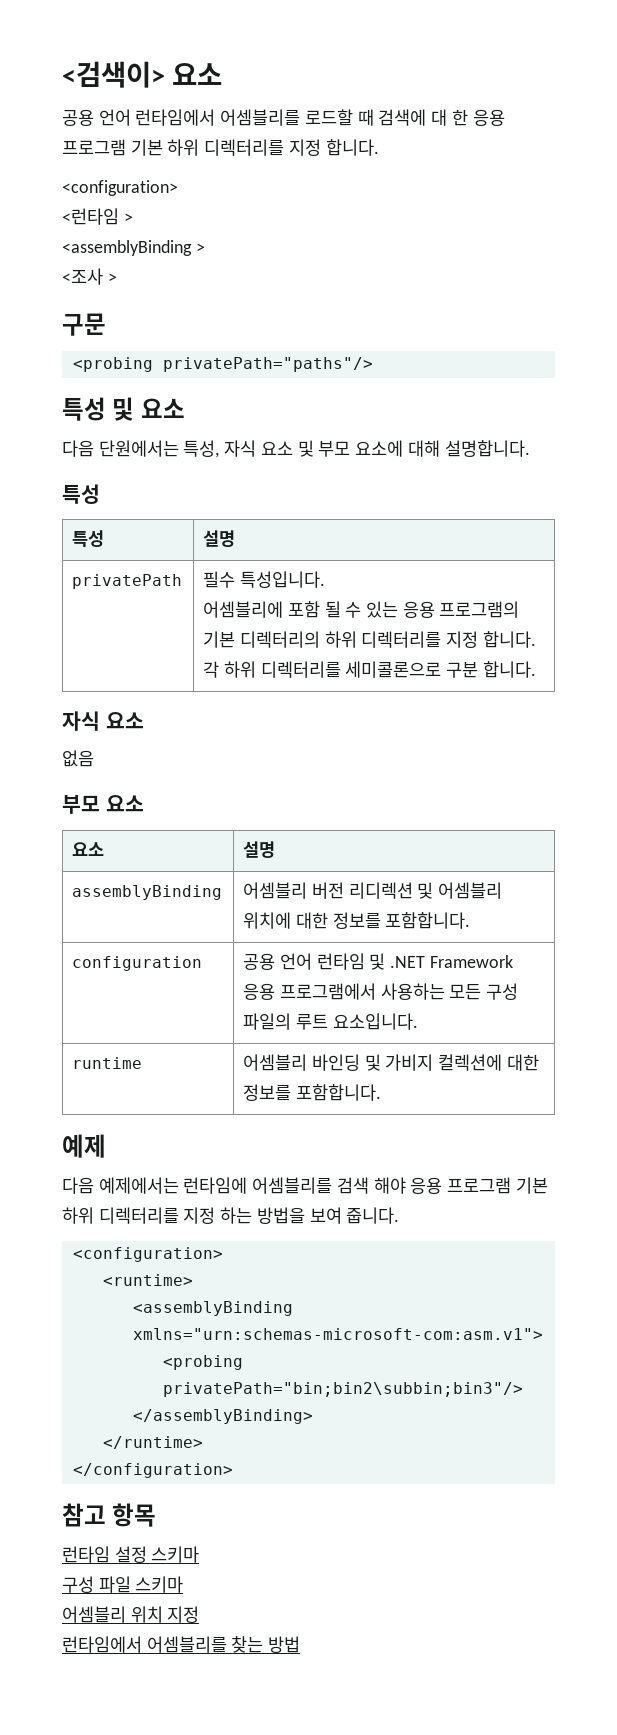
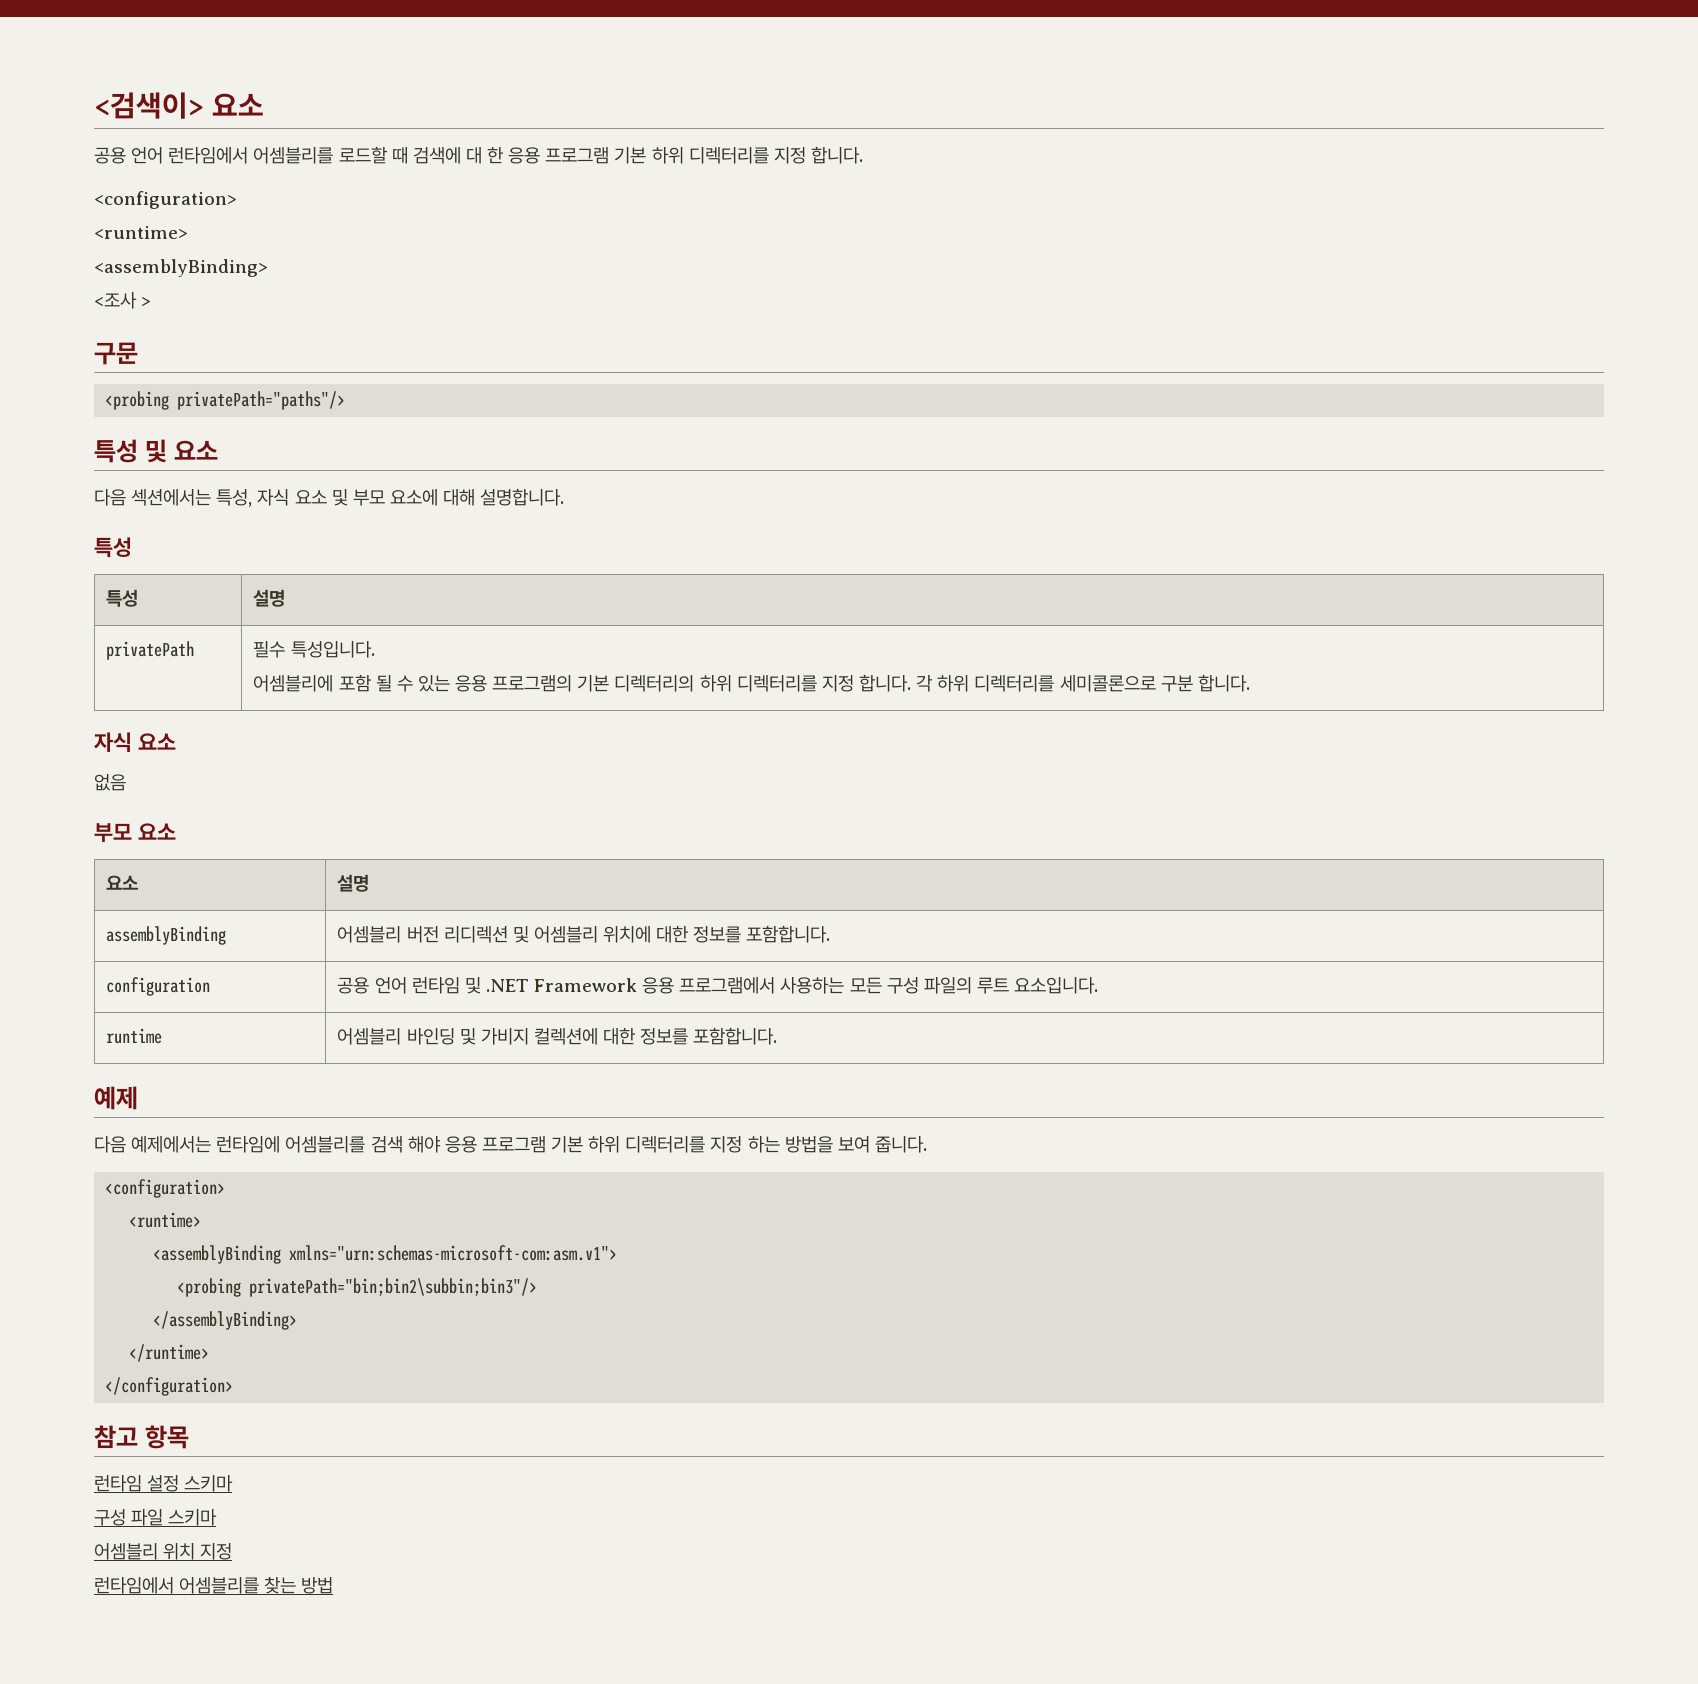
  공용 언어 런타임에서 어셈블리를 로드할 때 검색에 대 한 응용 프로그램 기본 하위 디렉터리를 지정 합니다.
  <configuration>
- <런타임 >
- <assemblyBinding >
+ <runtime>
+ <assemblyBinding>
- 다음 단원에서는 특성, 자식 요소 및 부모 요소에 대해 설명합니다.
+ 다음 섹션에서는 특성, 자식 요소 및 부모 요소에 대해 설명합니다.

